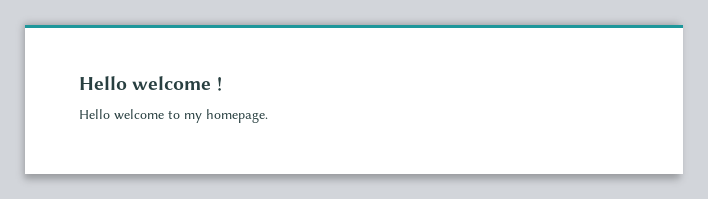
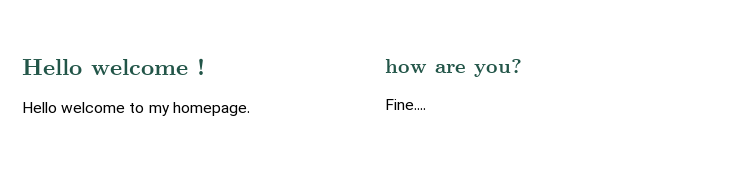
+ how are you?
+ Fine....

